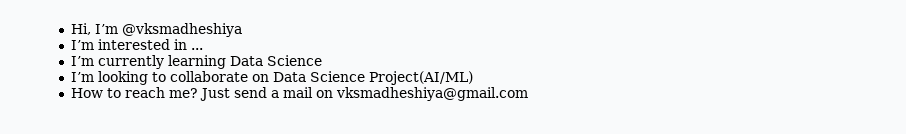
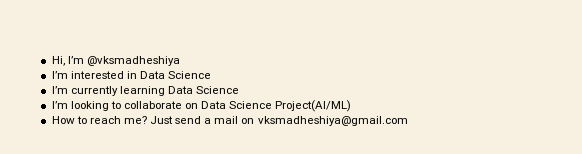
- I’m interested in ...
+ I’m interested in Data Science

